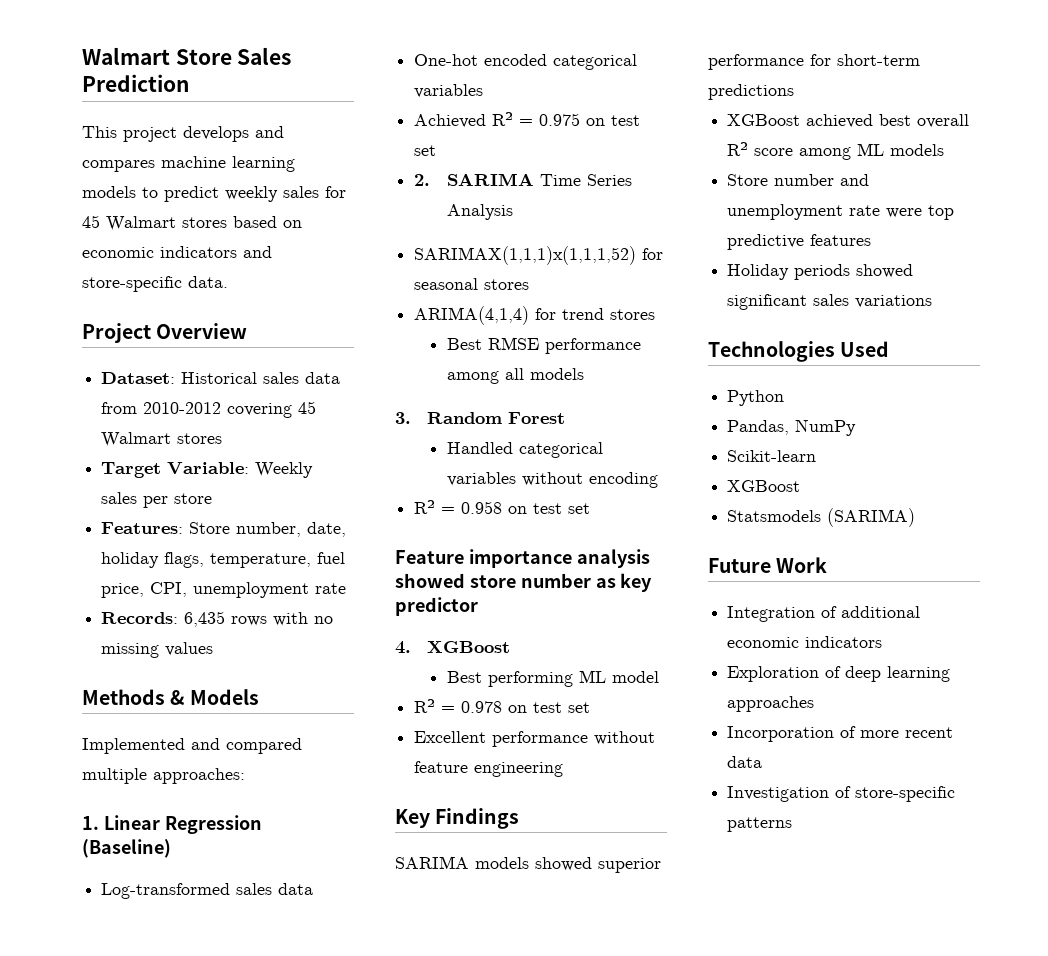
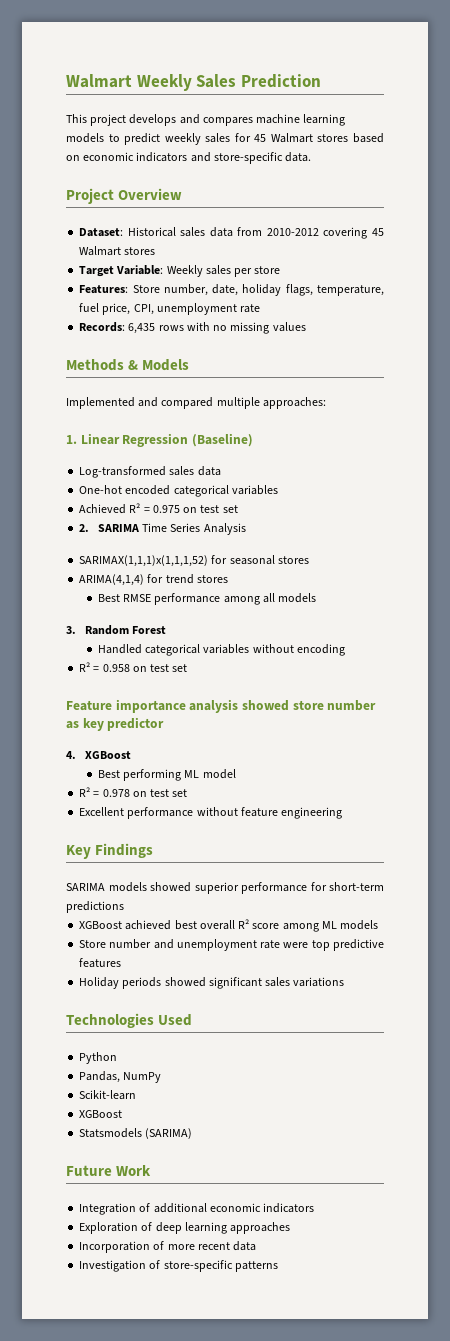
- Walmart Store Sales Prediction
+ Walmart Weekly Sales Prediction

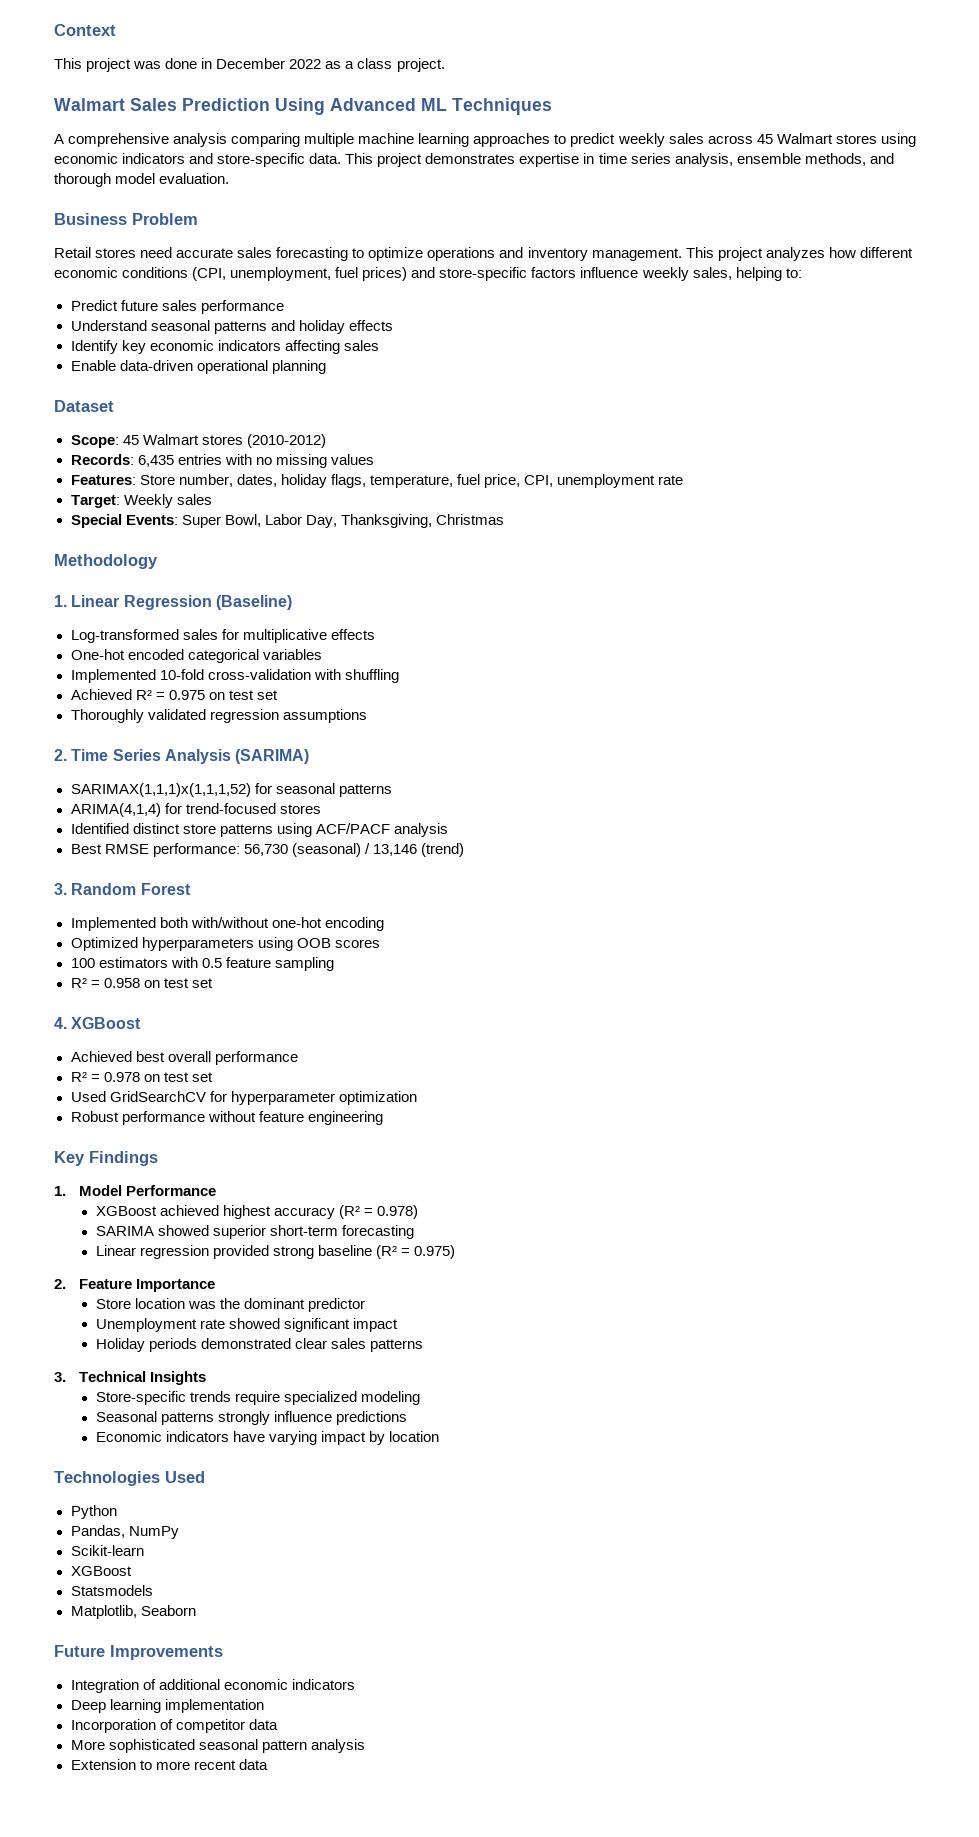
- Walmart Weekly Sales Prediction
- This project develops and compares machine learning models to predict weekly sales for 45 Walmart stores based on economic indicators and store-specific data.
- Project Overview
- Dataset: Historical sales data from 2010-2012 covering 45 Walmart stores
- Target Variable: Weekly sales per store
+ Context
+ This project was done in December 2022 as a class project.
+ Walmart Sales Prediction Using Advanced ML Techniques
+ A comprehensive analysis comparing multiple machine learning approaches to predict weekly sales across 45 Walmart stores using economic indicators and store-specific data. This project demonstrates expertise in time series analysis, ensemble methods, and thorough model evaluation.
+ Business Problem
+ Retail stores need accurate sales forecasting to optimize operations and inventory management. This project analyzes how different economic conditions (CPI, unemployment, fuel prices) and store-specific factors influence weekly sales, helping to:
+ Predict future sales performance
+ Understand seasonal patterns and holiday effects
+ Identify key economic indicators affecting sales
+ Enable data-driven operational planning
+ Dataset
+ Scope: 45 Walmart stores (2010-2012)
+ Records: 6,435 entries with no missing values
- Features: Store number, date, holiday flags, temperature, fuel price, CPI, unemployment rate
+ Features: Store number, dates, holiday flags, temperature, fuel price, CPI, unemployment rate
- Records: 6,435 rows with no missing values
- Methods & Models
- Implemented and compared multiple approaches:
+ Target: Weekly sales
+ Special Events: Super Bowl, Labor Day, Thanksgiving, Christmas
+ Methodology
- Log-transformed sales data
+ Log-transformed sales for multiplicative effects
+ Implemented 10-fold cross-validation with shuffling
- 2. SARIMA Time Series Analysis
+ Thoroughly validated regression assumptions
+ 2. Time Series Analysis (SARIMA)
- SARIMAX(1,1,1)x(1,1,1,52) for seasonal stores
+ SARIMAX(1,1,1)x(1,1,1,52) for seasonal patterns
- ARIMA(4,1,4) for trend stores
- Best RMSE performance among all models
+ ARIMA(4,1,4) for trend-focused stores
+ Identified distinct store patterns using ACF/PACF analysis
+ Best RMSE performance: 56,730 (seasonal) / 13,146 (trend)
  3. Random Forest
- Handled categorical variables without encoding
+ Implemented both with/without one-hot encoding
+ Optimized hyperparameters using OOB scores
+ 100 estimators with 0.5 feature sampling
- Feature importance analysis showed store number as key predictor
  4. XGBoost
- Best performing ML model
+ Achieved best overall performance
- Excellent performance without feature engineering
+ Used GridSearchCV for hyperparameter optimization
+ Robust performance without feature engineering
- SARIMA models showed superior performance for short-term predictions
- XGBoost achieved best overall R² score among ML models
- Store number and unemployment rate were top predictive features
- Holiday periods showed significant sales variations
+ 1. Model Performance
+ XGBoost achieved highest accuracy (R² = 0.978)
+ SARIMA showed superior short-term forecasting
+ Linear regression provided strong baseline (R² = 0.975)
+ 2. Feature Importance
+ Store location was the dominant predictor
+ Unemployment rate showed significant impact
+ Holiday periods demonstrated clear sales patterns
+ 3. Technical Insights
+ Store-specific trends require specialized modeling
+ Seasonal patterns strongly influence predictions
+ Economic indicators have varying impact by location
- Statsmodels (SARIMA)
+ Statsmodels
+ Matplotlib, Seaborn
- Future Work
+ Future Improvements
- Exploration of deep learning approaches
- Incorporation of more recent data
+ Deep learning implementation
+ Incorporation of competitor data
+ More sophisticated seasonal pattern analysis
+ Extension to more recent data
- Investigation of store-specific patterns

